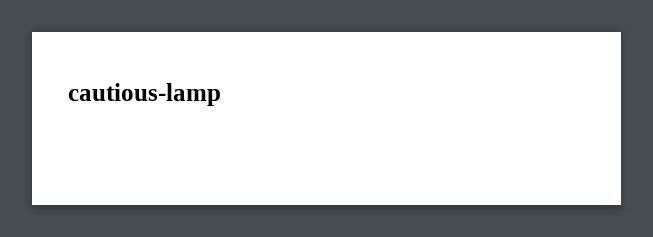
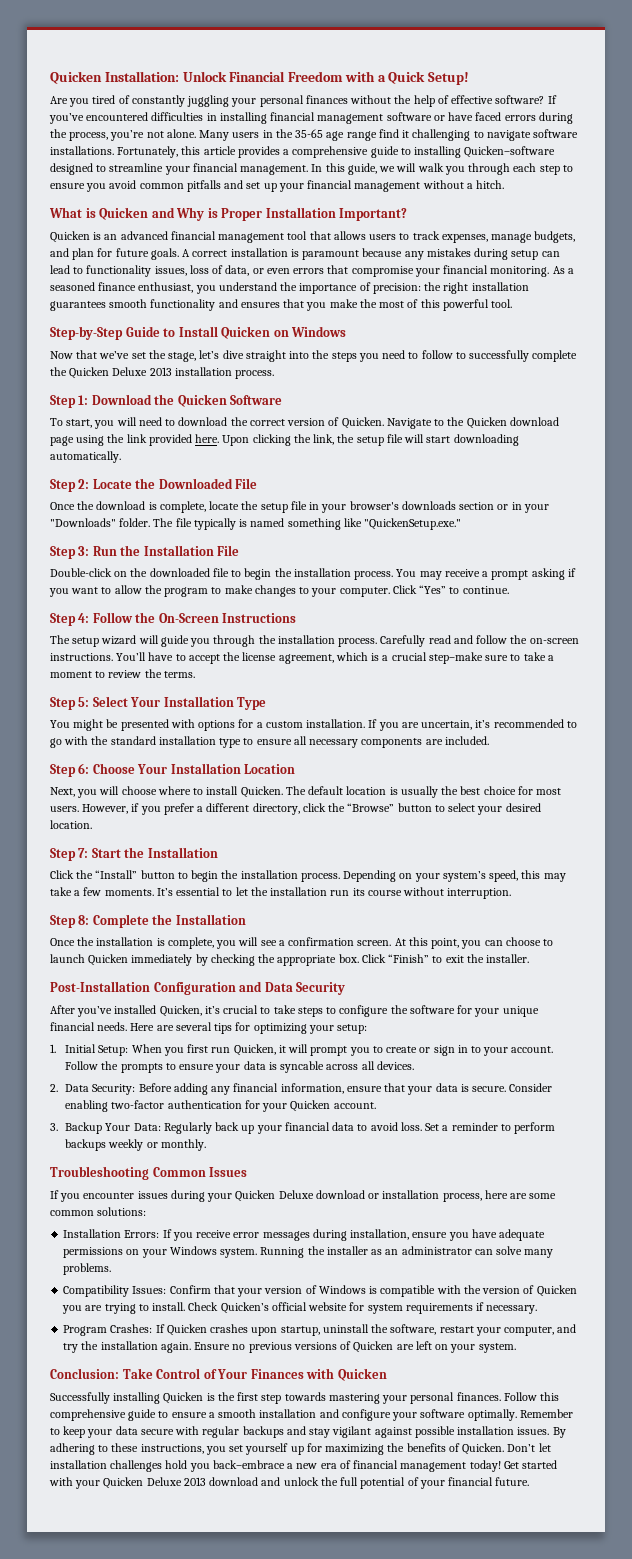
- cautious-lamp
+ Quicken Installation: Unlock Financial Freedom with a Quick Setup!
+ Are you tired of constantly juggling your personal finances without the help of effective software? If you’ve encountered difficulties in installing financial management software or have faced errors during the process, you’re not alone. Many users in the 35-65 age range find it challenging to navigate software installations. Fortunately, this article provides a comprehensive guide to installing Quicken–software designed to streamline your financial management. In this guide, we will walk you through each step to ensure you avoid common pitfalls and set up your financial management without a hitch.
+ What is Quicken and Why is Proper Installation Important?
+ Quicken is an advanced financial management tool that allows users to track expenses, manage budgets, and plan for future goals. A correct installation is paramount because any mistakes during setup can lead to functionality issues, loss of data, or even errors that compromise your financial monitoring. As a seasoned finance enthusiast, you understand the importance of precision: the right installation guarantees smooth functionality and ensures that you make the most of this powerful tool.
+ Step-by-Step Guide to Install Quicken on Windows
+ Now that we’ve set the stage, let’s dive straight into the steps you need to follow to successfully complete the Quicken Deluxe 2013 installation process.
+ Step 1: Download the Quicken Software
+ To start, you will need to download the correct version of Quicken. Navigate to the Quicken download page using the link provided here. Upon clicking the link, the setup file will start downloading automatically.
+ Step 2: Locate the Downloaded File
+ Once the download is complete, locate the setup file in your browser's downloads section or in your "Downloads" folder. The file typically is named something like "QuickenSetup.exe."
+ Step 3: Run the Installation File
+ Double-click on the downloaded file to begin the installation process. You may receive a prompt asking if you want to allow the program to make changes to your computer. Click “Yes” to continue.
+ Step 4: Follow the On-Screen Instructions
+ The setup wizard will guide you through the installation process. Carefully read and follow the on-screen instructions. You’ll have to accept the license agreement, which is a crucial step–make sure to take a moment to review the terms.
+ Step 5: Select Your Installation Type
+ You might be presented with options for a custom installation. If you are uncertain, it’s recommended to go with the standard installation type to ensure all necessary components are included.
+ Step 6: Choose Your Installation Location
+ Next, you will choose where to install Quicken. The default location is usually the best choice for most users. However, if you prefer a different directory, click the “Browse” button to select your desired location.
+ Step 7: Start the Installation
+ Click the “Install” button to begin the installation process. Depending on your system’s speed, this may take a few moments. It’s essential to let the installation run its course without interruption.
+ Step 8: Complete the Installation
+ Once the installation is complete, you will see a confirmation screen. At this point, you can choose to launch Quicken immediately by checking the appropriate box. Click “Finish” to exit the installer.
+ Post-Installation Configuration and Data Security
+ After you’ve installed Quicken, it’s crucial to take steps to configure the software for your unique financial needs. Here are several tips for optimizing your setup:
+ 1. Initial Setup: When you first run Quicken, it will prompt you to create or sign in to your account. Follow the prompts to ensure your data is syncable across all devices.
+ 2. Data Security: Before adding any financial information, ensure that your data is secure. Consider enabling two-factor authentication for your Quicken account.
+ 3. Backup Your Data: Regularly back up your financial data to avoid loss. Set a reminder to perform backups weekly or monthly.
+ Troubleshooting Common Issues
+ If you encounter issues during your Quicken Deluxe download or installation process, here are some common solutions:
+ Installation Errors: If you receive error messages during installation, ensure you have adequate permissions on your Windows system. Running the installer as an administrator can solve many problems.
+ Compatibility Issues: Confirm that your version of Windows is compatible with the version of Quicken you are trying to install. Check Quicken’s official website for system requirements if necessary.
+ Program Crashes: If Quicken crashes upon startup, uninstall the software, restart your computer, and try the installation again. Ensure no previous versions of Quicken are left on your system.
+ Conclusion: Take Control of Your Finances with Quicken
+ Successfully installing Quicken is the first step towards mastering your personal finances. Follow this comprehensive guide to ensure a smooth installation and configure your software optimally. Remember to keep your data secure with regular backups and stay vigilant against possible installation issues. By adhering to these instructions, you set yourself up for maximizing the benefits of Quicken. Don’t let installation challenges hold you back–embrace a new era of financial management today! Get started with your Quicken Deluxe 2013 download and unlock the full potential of your financial future.

